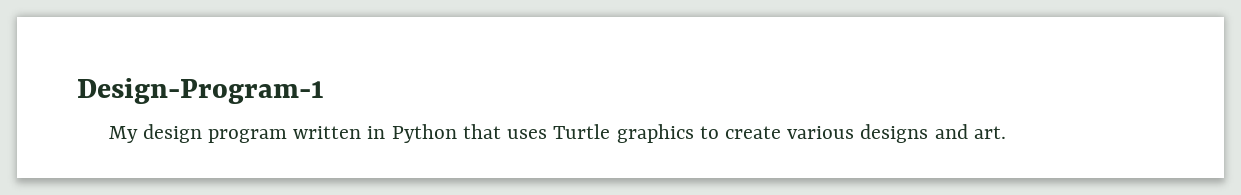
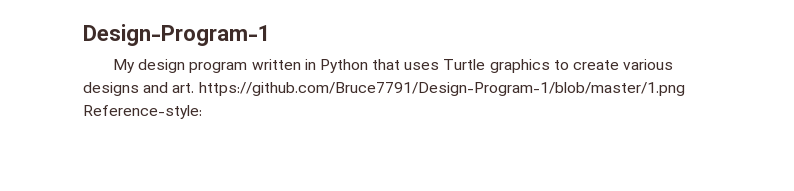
- My design program written in Python that uses Turtle graphics to create various designs and art.
+ My design program written in Python that uses Turtle graphics to create various designs and art. https://github.com/Bruce7791/Design-Program-1/blob/master/1.png Reference-style:

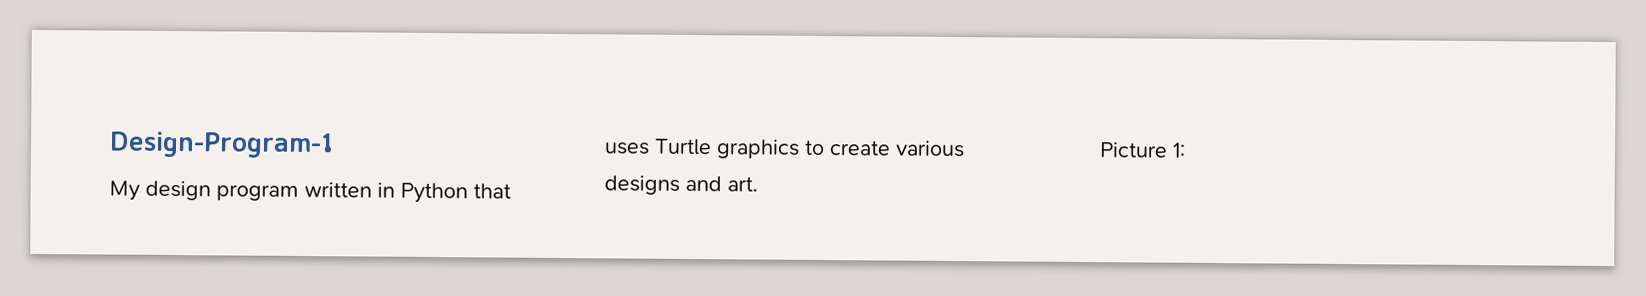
- My design program written in Python that uses Turtle graphics to create various designs and art. https://github.com/Bruce7791/Design-Program-1/blob/master/1.png Reference-style:
+ My design program written in Python that uses Turtle graphics to create various designs and art.
+ Picture 1:

